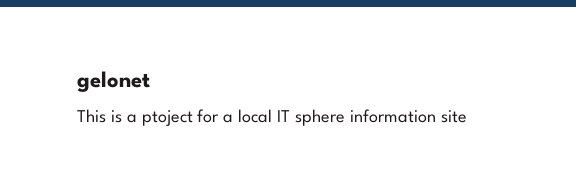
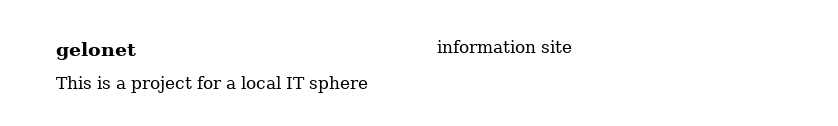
- This is a ptoject for a local IT sphere information site
+ This is a project for a local IT sphere information site

